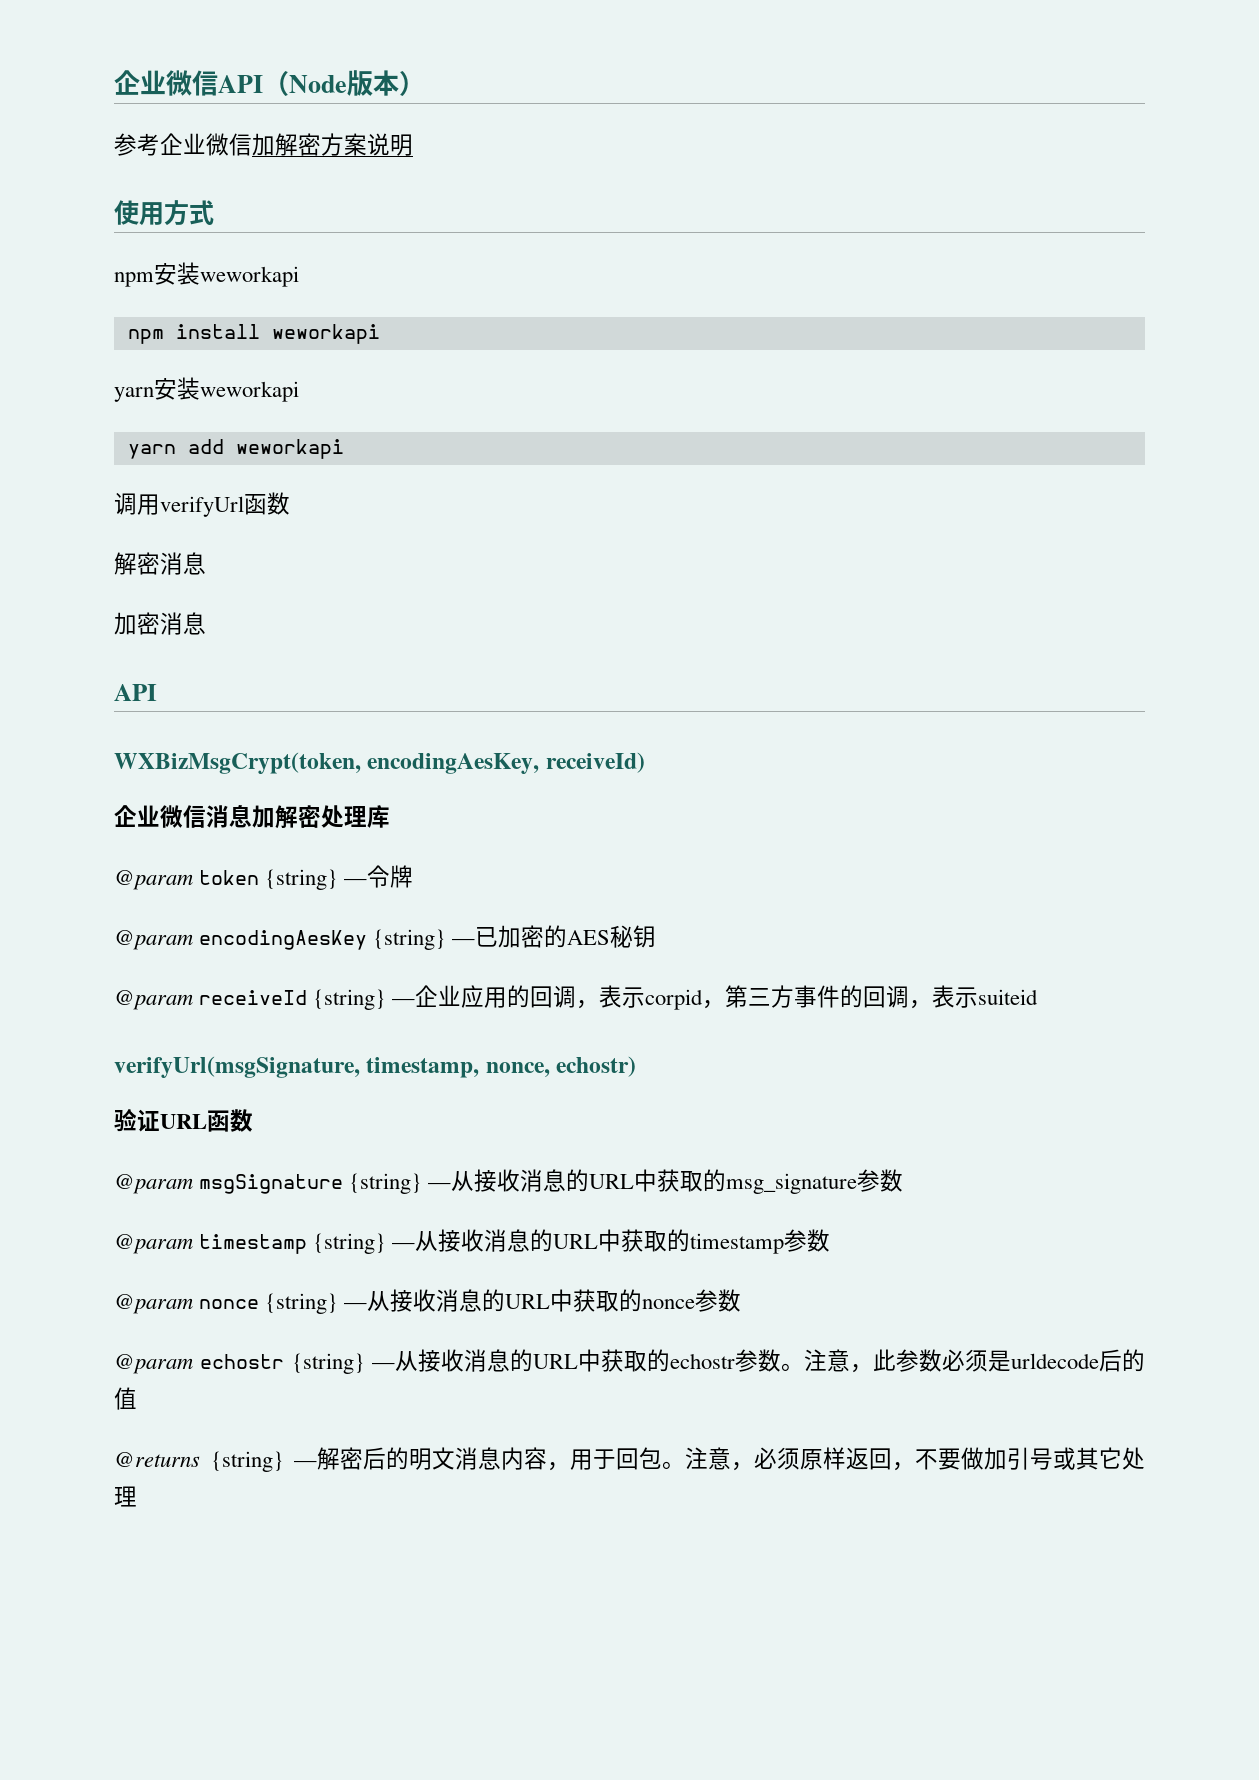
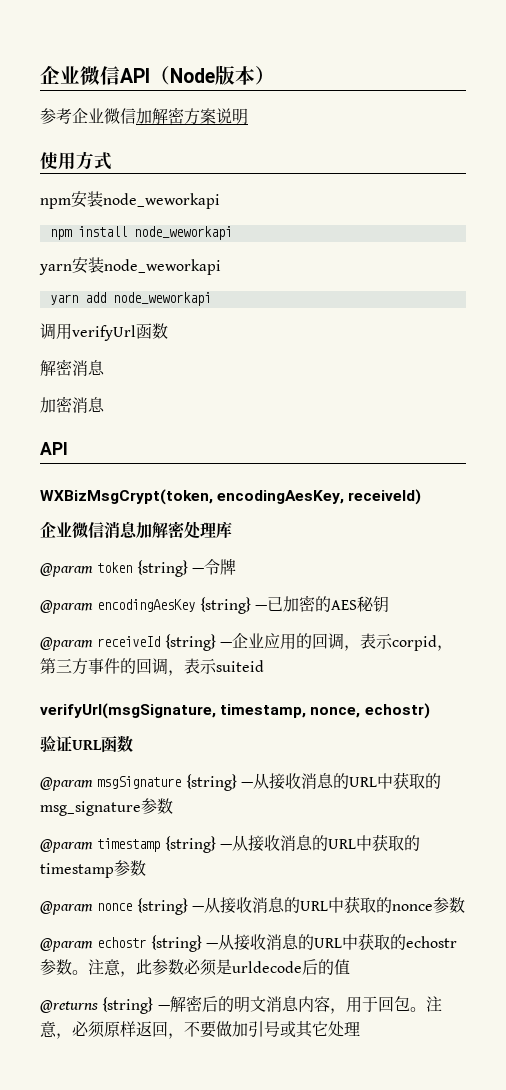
- npm安装weworkapi
+ npm安装node_weworkapi
- npm install weworkapi
+ npm install node_weworkapi
- yarn安装weworkapi
+ yarn安装node_weworkapi
- yarn add weworkapi
+ yarn add node_weworkapi

